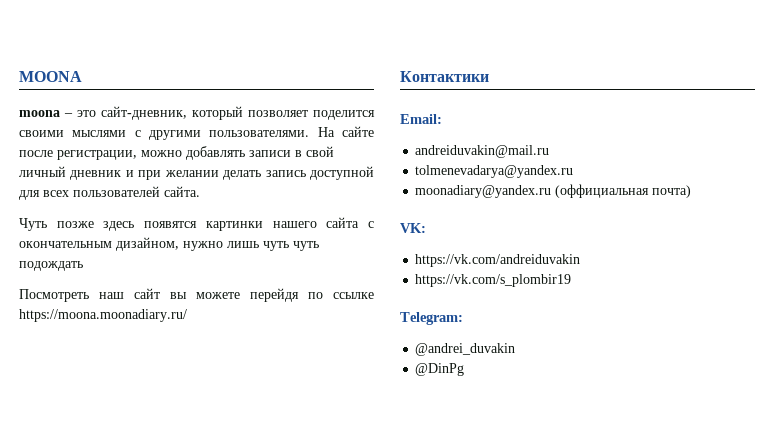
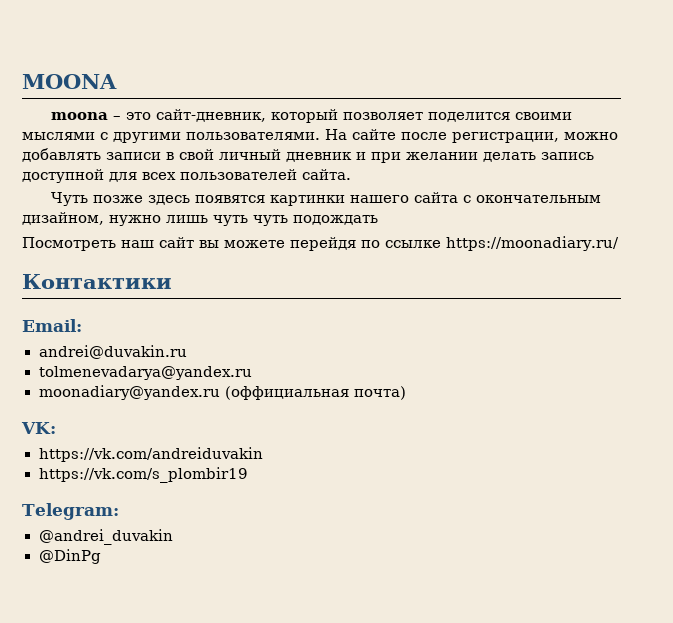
- Посмотреть наш сайт вы можете перейдя по ссылке https://moona.moonadiary.ru/
+ Посмотреть наш сайт вы можете перейдя по ссылке https://moonadiary.ru/
- andreiduvakin@mail.ru
+ andrei@duvakin.ru

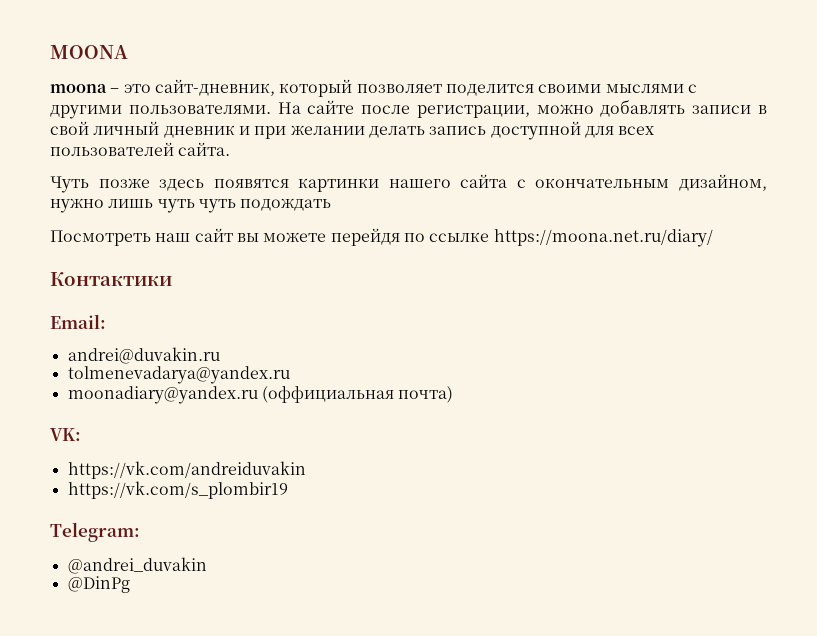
- Посмотреть наш сайт вы можете перейдя по ссылке https://moonadiary.ru/
+ Посмотреть наш сайт вы можете перейдя по ссылке https://moona.net.ru/diary/

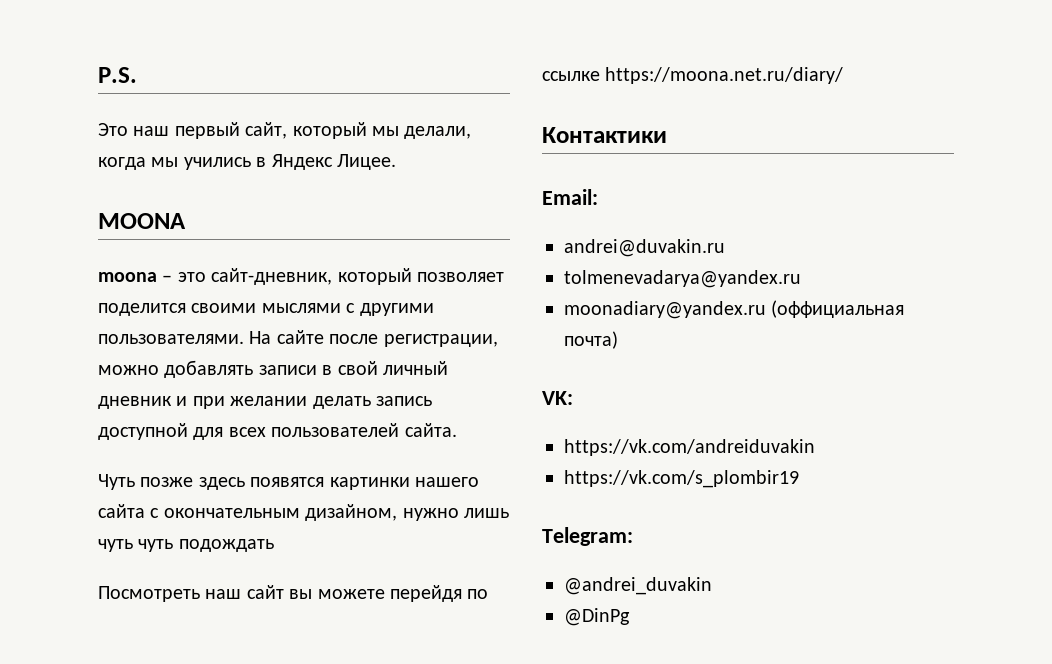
+ P.S.
+ Это наш первый сайт, который мы делали, когда мы учились в Яндекс Лицее.

